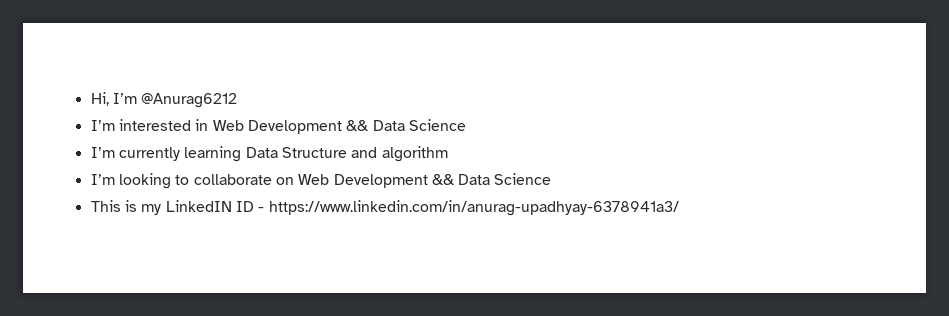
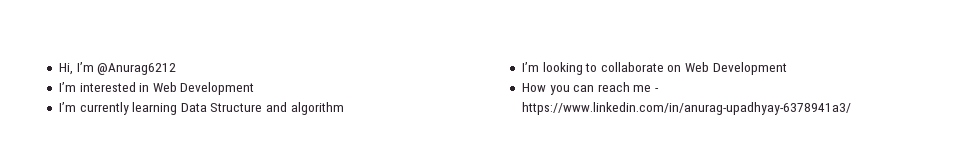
- I’m interested in Web Development && Data Science
+ I’m interested in Web Development
- I’m looking to collaborate on Web Development && Data Science
- This is my LinkedIN ID - https://www.linkedin.com/in/anurag-upadhyay-6378941a3/
+ I’m looking to collaborate on Web Development
+ How you can reach me - https://www.linkedin.com/in/anurag-upadhyay-6378941a3/

